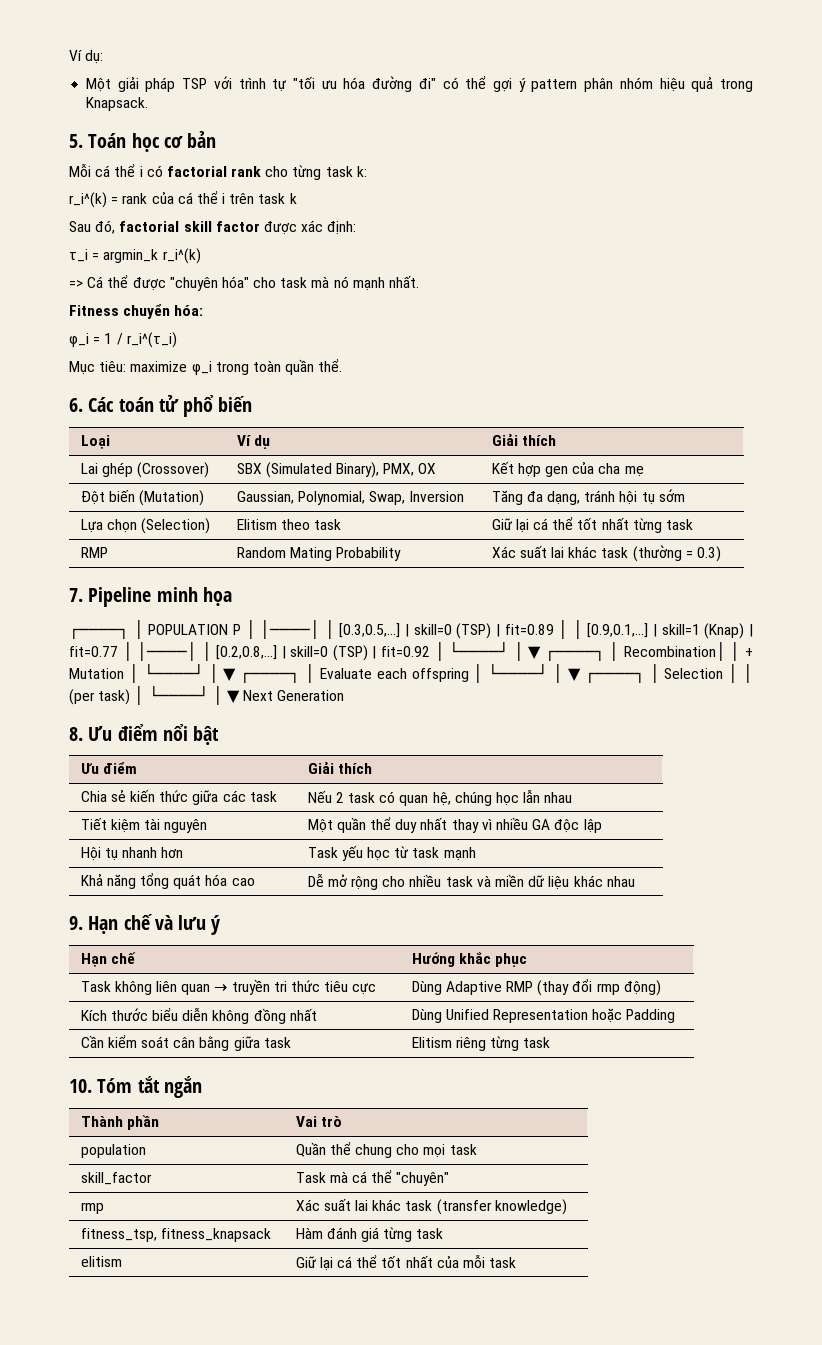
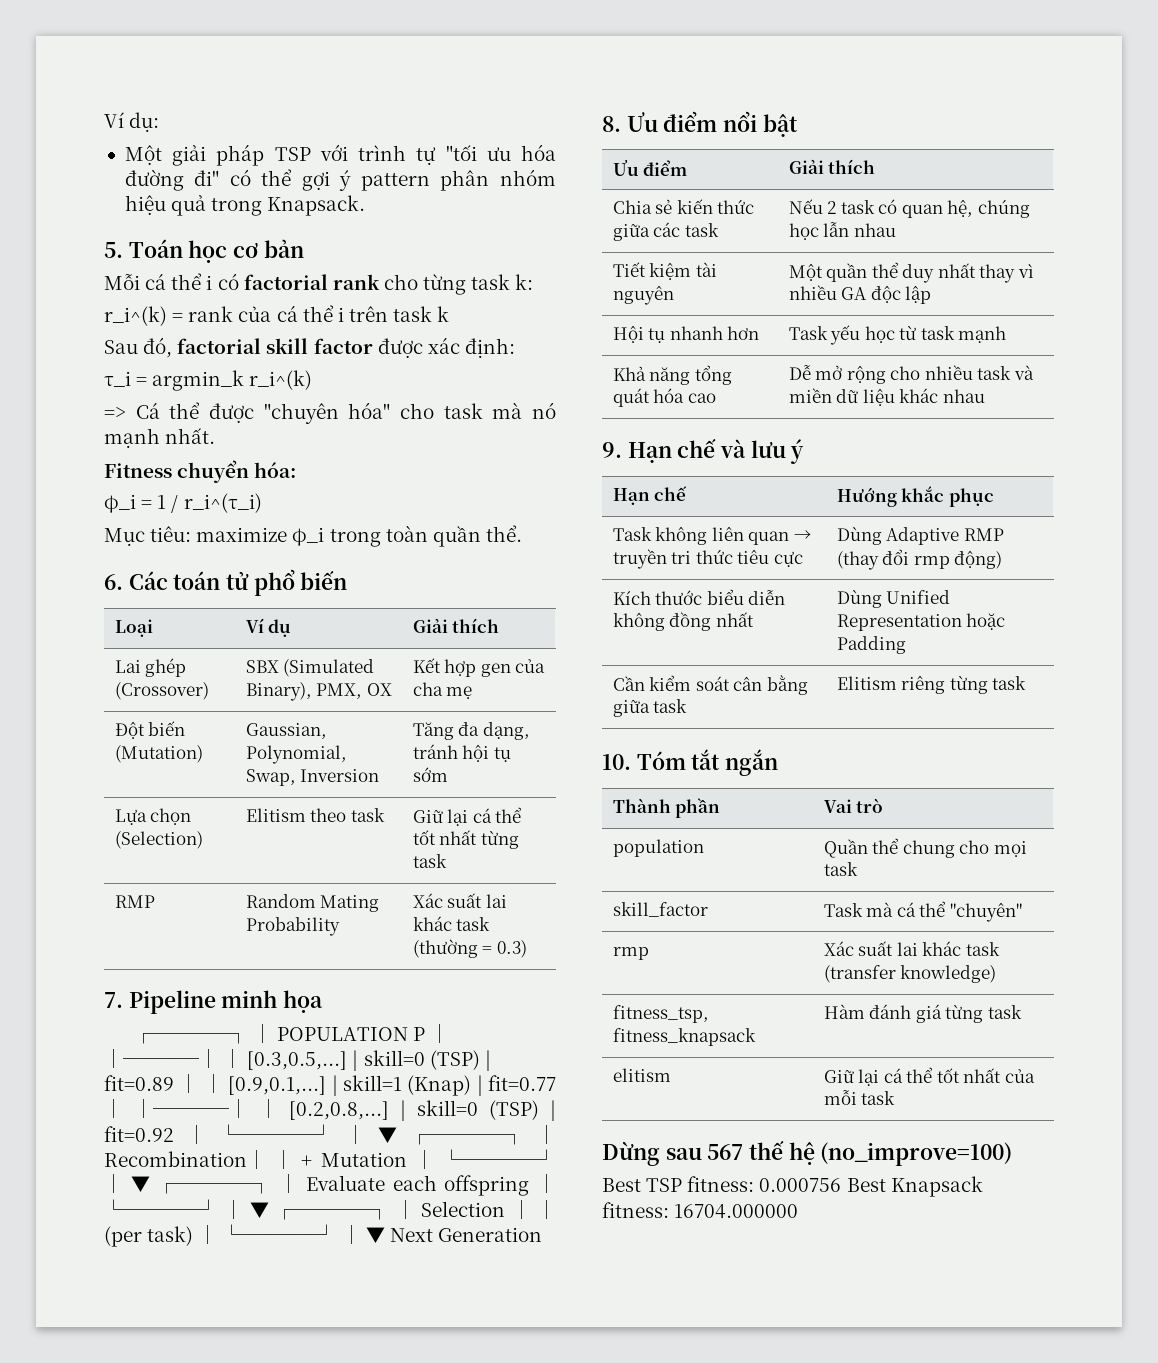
+ Dừng sau 567 thế hệ (no_improve=100)
+ Best TSP fitness: 0.000756 Best Knapsack fitness: 16704.000000

